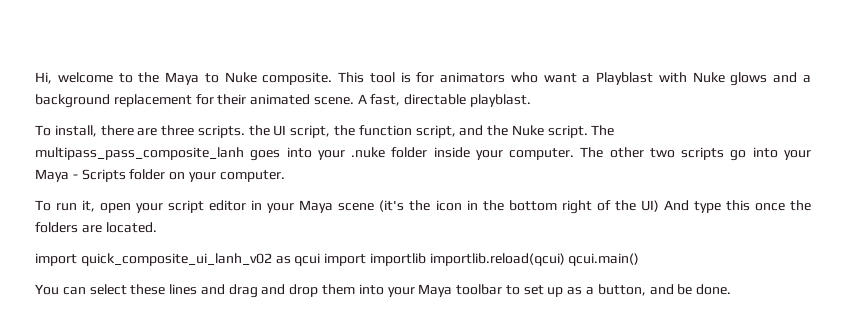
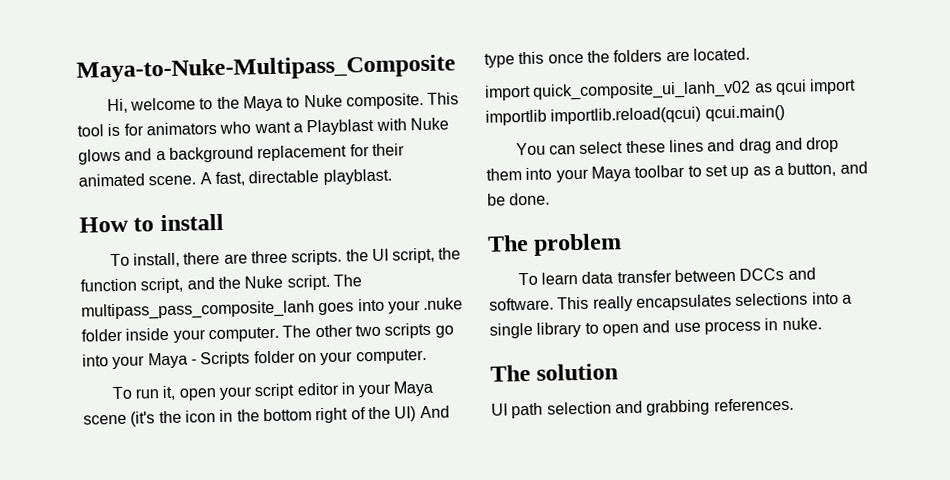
+ Maya-to-Nuke-Multipass_Composite
+ How to install
+ The problem
+ To learn data transfer between DCCs and software. This really encapsulates selections into a single library to open and use process in nuke.
+ The solution
+ UI path selection and grabbing references.

